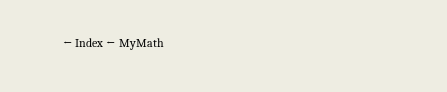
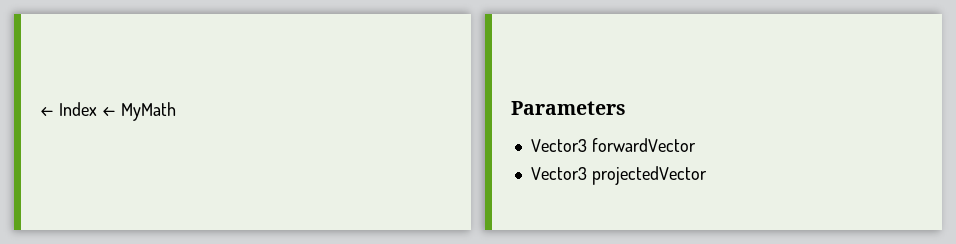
+ Parameters
+ Vector3 forwardVector
+ Vector3 projectedVector

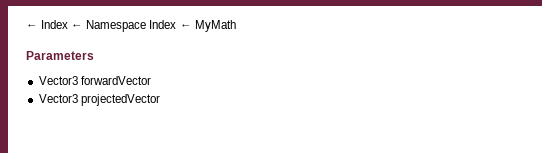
- ← Index ← MyMath
+ ← Index ← Namespace Index ← MyMath

